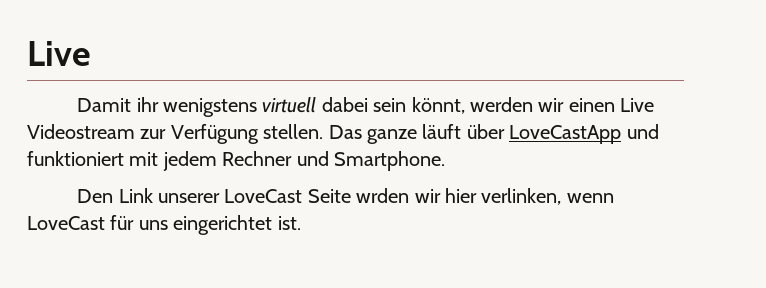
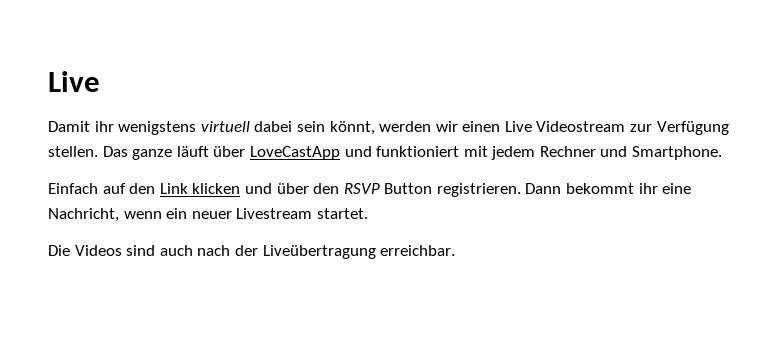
- Den Link unserer LoveCast Seite wrden wir hier verlinken, wenn LoveCast für uns eingerichtet ist.
+ Einfach auf den Link klicken und über den RSVP Button registrieren. Dann bekommt ihr eine Nachricht, wenn ein neuer Livestream startet.
+ Die Videos sind auch nach der Liveübertragung erreichbar.

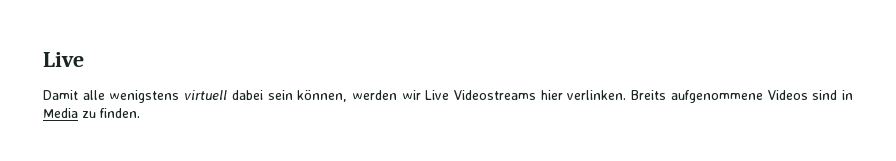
- Damit ihr wenigstens virtuell dabei sein könnt, werden wir einen Live Videostream zur Verfügung stellen. Das ganze läuft über LoveCastApp und funktioniert mit jedem Rechner und Smartphone.
- Einfach auf den Link klicken und über den RSVP Button registrieren. Dann bekommt ihr eine Nachricht, wenn ein neuer Livestream startet.
- Die Videos sind auch nach der Liveübertragung erreichbar.
+ Damit alle wenigstens virtuell dabei sein können, werden wir Live Videostreams hier verlinken. Breits aufgenommene Videos sind in Media zu finden.

